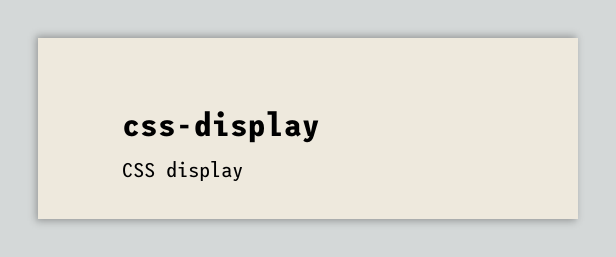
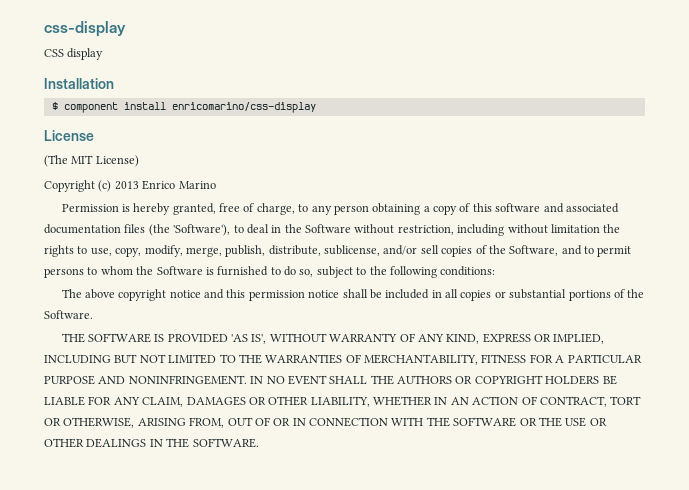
+ Installation
+ $ component install enricomarino/css-display
+ License
+ (The MIT License)
+ Copyright (c) 2013 Enrico Marino
+ Permission is hereby granted, free of charge, to any person obtaining a copy of this software and associated documentation files (the 'Software'), to deal in the Software without restriction, including without limitation the rights to use, copy, modify, merge, publish, distribute, sublicense, and/or sell copies of the Software, and to permit persons to whom the Software is furnished to do so, subject to the following conditions:
+ The above copyright notice and this permission notice shall be included in all copies or substantial portions of the Software.
+ THE SOFTWARE IS PROVIDED 'AS IS', WITHOUT WARRANTY OF ANY KIND, EXPRESS OR IMPLIED, INCLUDING BUT NOT LIMITED TO THE WARRANTIES OF MERCHANTABILITY, FITNESS FOR A PARTICULAR PURPOSE AND NONINFRINGEMENT. IN NO EVENT SHALL THE AUTHORS OR COPYRIGHT HOLDERS BE LIABLE FOR ANY CLAIM, DAMAGES OR OTHER LIABILITY, WHETHER IN AN ACTION OF CONTRACT, TORT OR OTHERWISE, ARISING FROM, OUT OF OR IN CONNECTION WITH THE SOFTWARE OR THE USE OR OTHER DEALINGS IN THE SOFTWARE.

